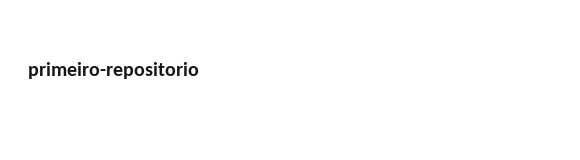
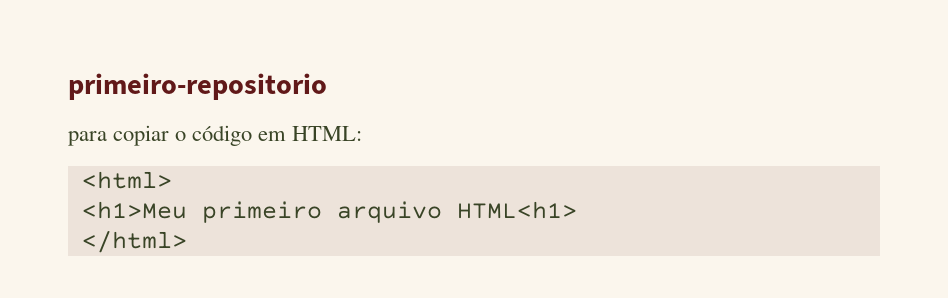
+ para copiar o código em HTML:
+ <html>
+ <h1>Meu primeiro arquivo HTML<h1>
+ </html>

